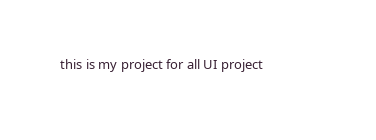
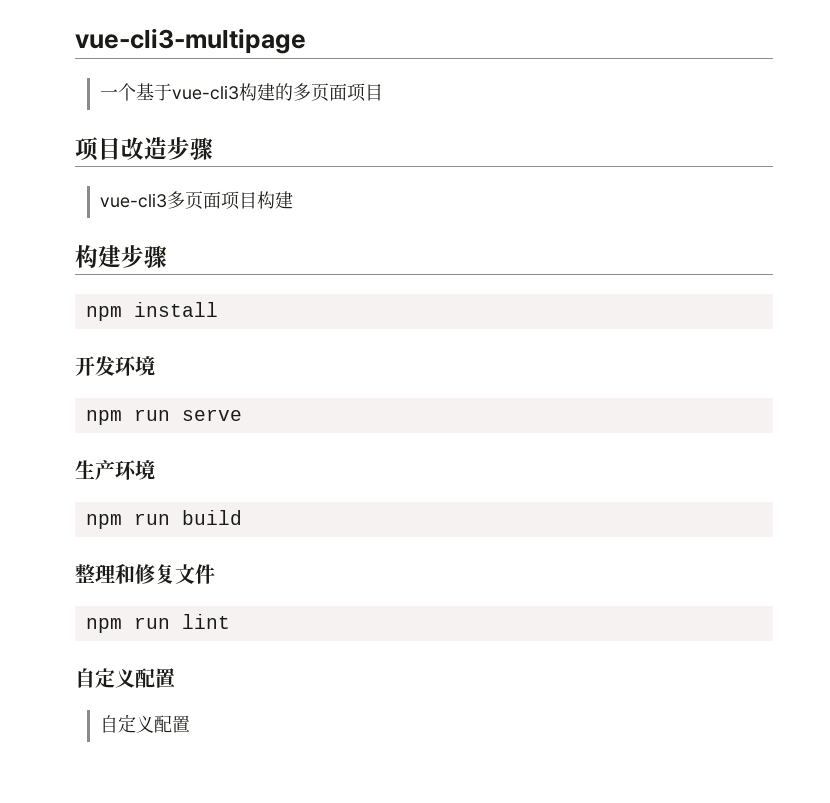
- this is my project for all UI project
+ vue-cli3-multipage
+ 一个基于vue-cli3构建的多页面项目
+ 项目改造步骤
+ vue-cli3多页面项目构建
+ 构建步骤
+ npm install
+ 开发环境
+ npm run serve
+ 生产环境
+ npm run build
+ 整理和修复文件
+ npm run lint
+ 自定义配置
+ 自定义配置

